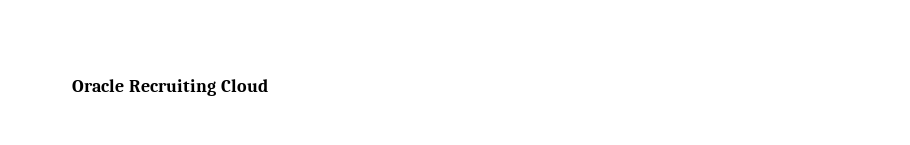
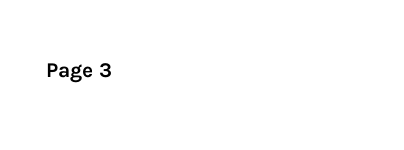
- Oracle Recruiting Cloud
+ Page 3

